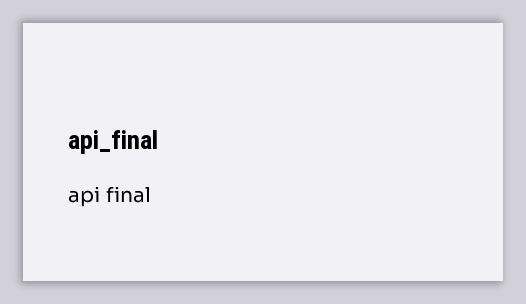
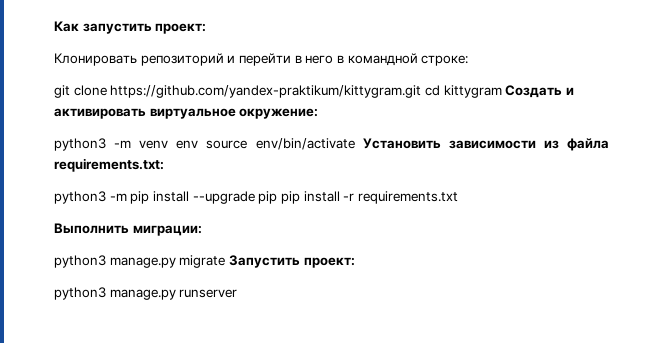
- api_final
- api final
+ Как запустить проект:
+ Клонировать репозиторий и перейти в него в командной строке:
+ git clone https://github.com/yandex-praktikum/kittygram.git cd kittygram Cоздать и активировать виртуальное окружение:
+ python3 -m venv env source env/bin/activate Установить зависимости из файла requirements.txt:
+ python3 -m pip install --upgrade pip pip install -r requirements.txt
+ Выполнить миграции:
+ python3 manage.py migrate Запустить проект:
+ python3 manage.py runserver

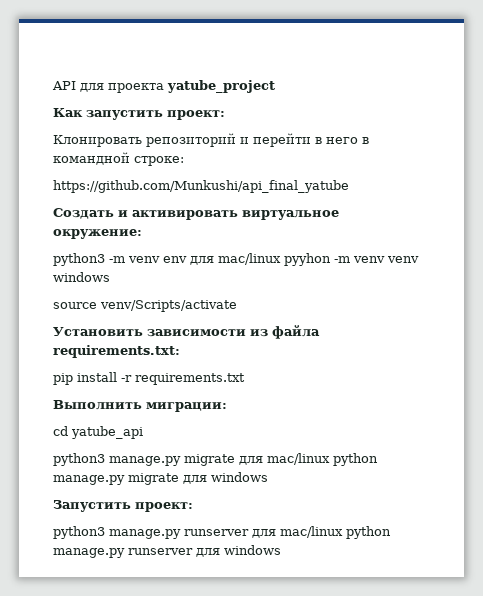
+ API для проекта yatube_project
- git clone https://github.com/yandex-praktikum/kittygram.git cd kittygram Cоздать и активировать виртуальное окружение:
+ https://github.com/Munkushi/api_final_yatube
+ Cоздать и активировать виртуальное окружение:
- python3 -m venv env source env/bin/activate Установить зависимости из файла requirements.txt:
+ python3 -m venv env для mac/linux pyyhon -m venv venv windows
+ source venv/Scripts/activate
+ Установить зависимости из файла requirements.txt:
- python3 -m pip install --upgrade pip pip install -r requirements.txt
+ pip install -r requirements.txt
+ cd yatube_api
- python3 manage.py migrate Запустить проект:
+ python3 manage.py migrate для mac/linux python manage.py migrate для windows
+ Запустить проект:
- python3 manage.py runserver
+ python3 manage.py runserver для mac/linux python manage.py runserver для windows

